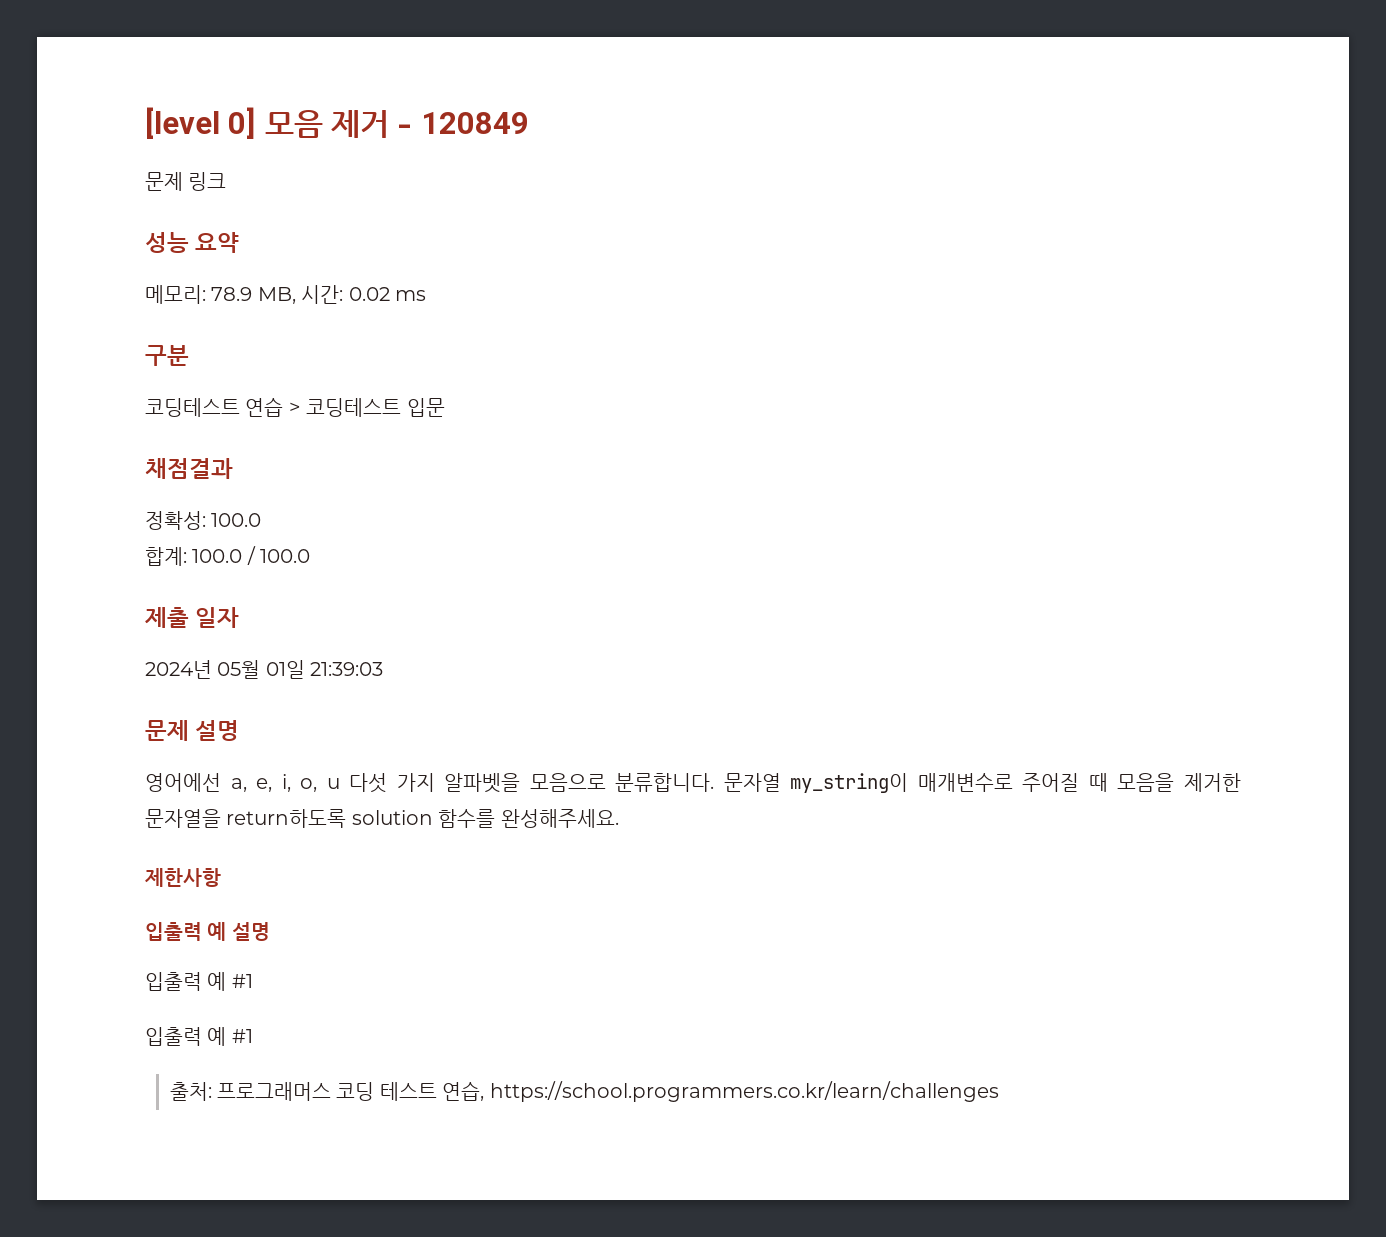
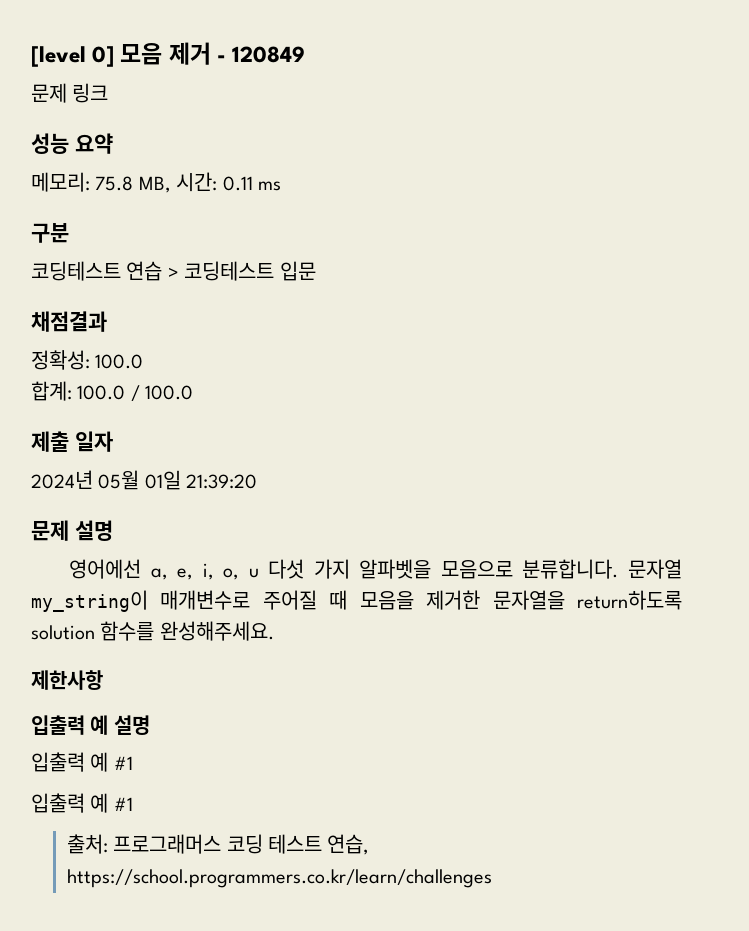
- 메모리: 78.9 MB, 시간: 0.02 ms
+ 메모리: 75.8 MB, 시간: 0.11 ms
- 2024년 05월 01일 21:39:03
+ 2024년 05월 01일 21:39:20

